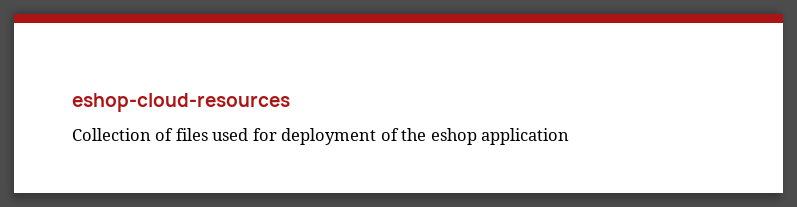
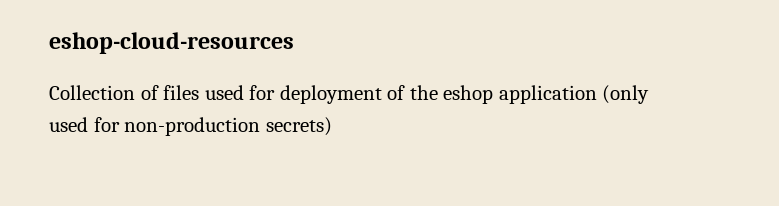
- Collection of files used for deployment of the eshop application
+ Collection of files used for deployment of the eshop application (only used for non-production secrets)

